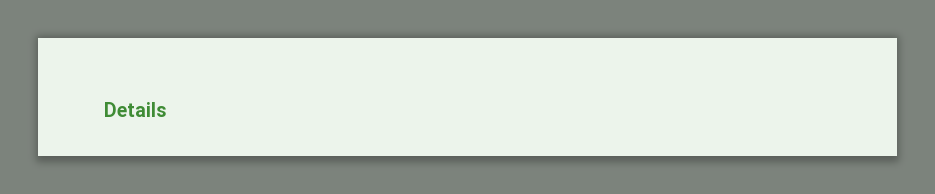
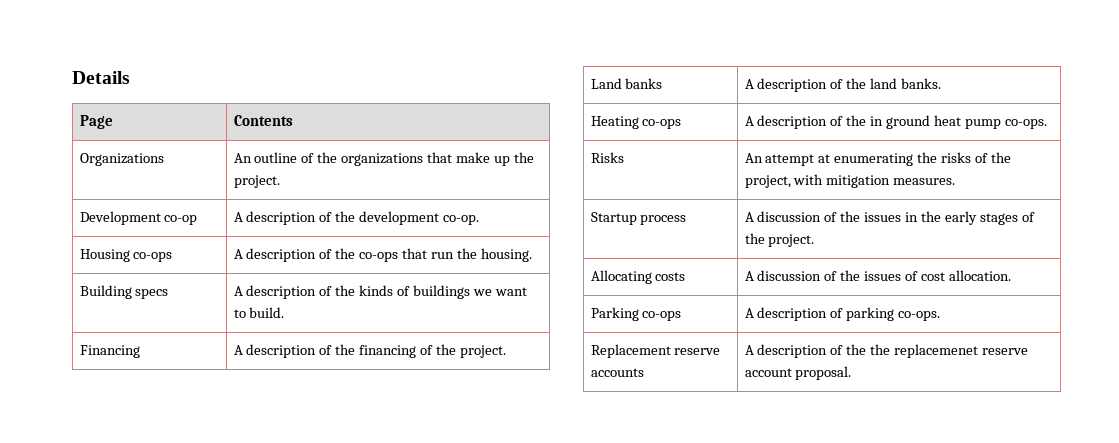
+ Page | Contents
+ Organizations | An outline of the organizations that make up the project.
+ Development co-op | A description of the development co-op.
+ Housing co-ops | A description of the co-ops that run the housing.
+ Building specs | A description of the kinds of buildings we want to build.
+ Financing | A description of the financing of the project.
+ Land banks | A description of the land banks.
+ Heating co-ops | A description of the in ground heat pump co-ops.
+ Risks | An attempt at enumerating the risks of the project, with mitigation measures.
+ Startup process | A discussion of the issues in the early stages of the project.
+ Allocating costs | A discussion of the issues of cost allocation.
+ Parking co-ops | A description of parking co-ops.
+ Replacement reserve accounts | A description of the the replacemenet reserve account proposal.

